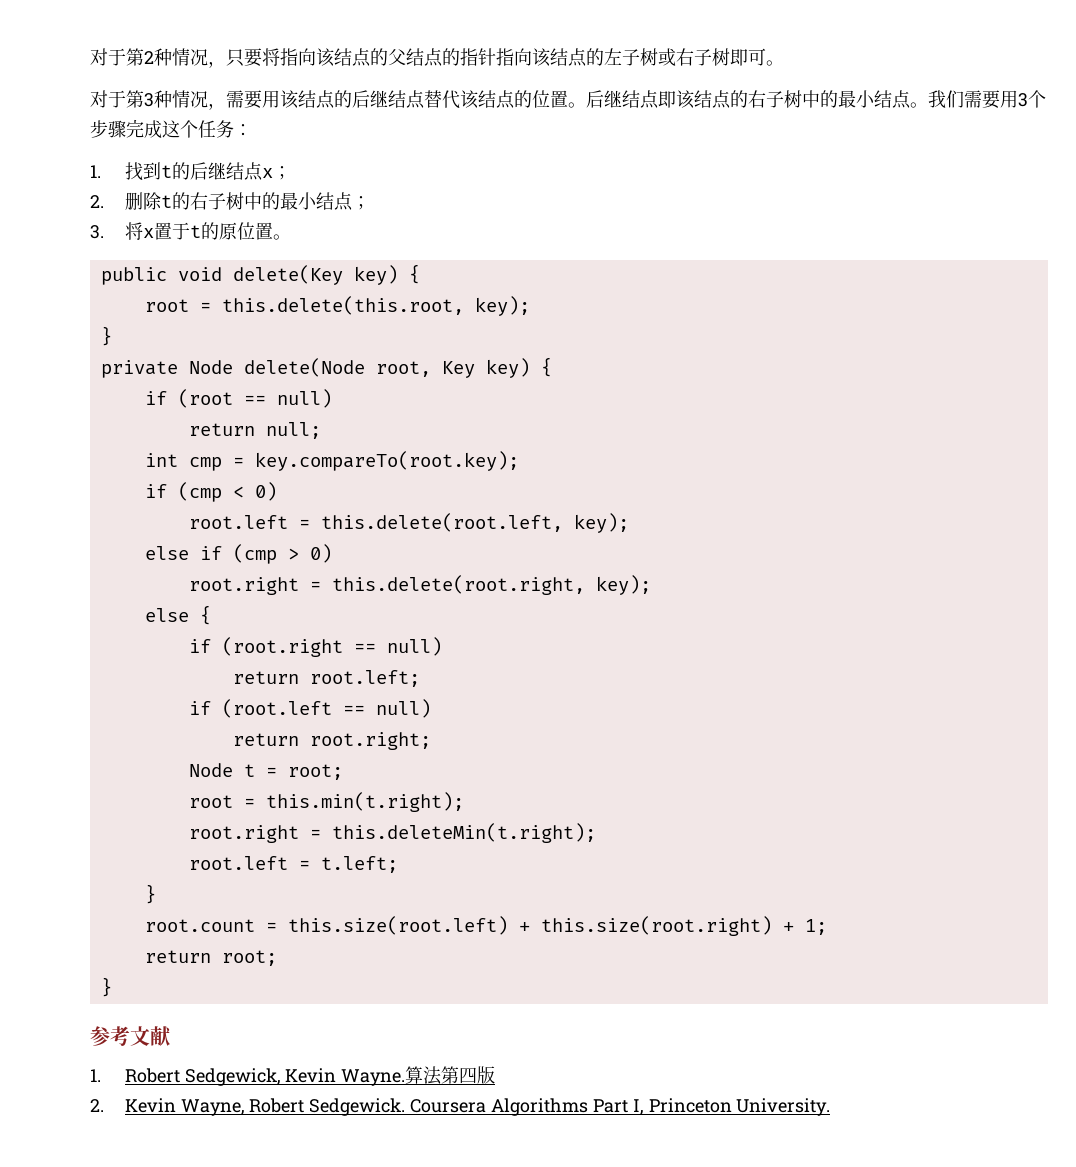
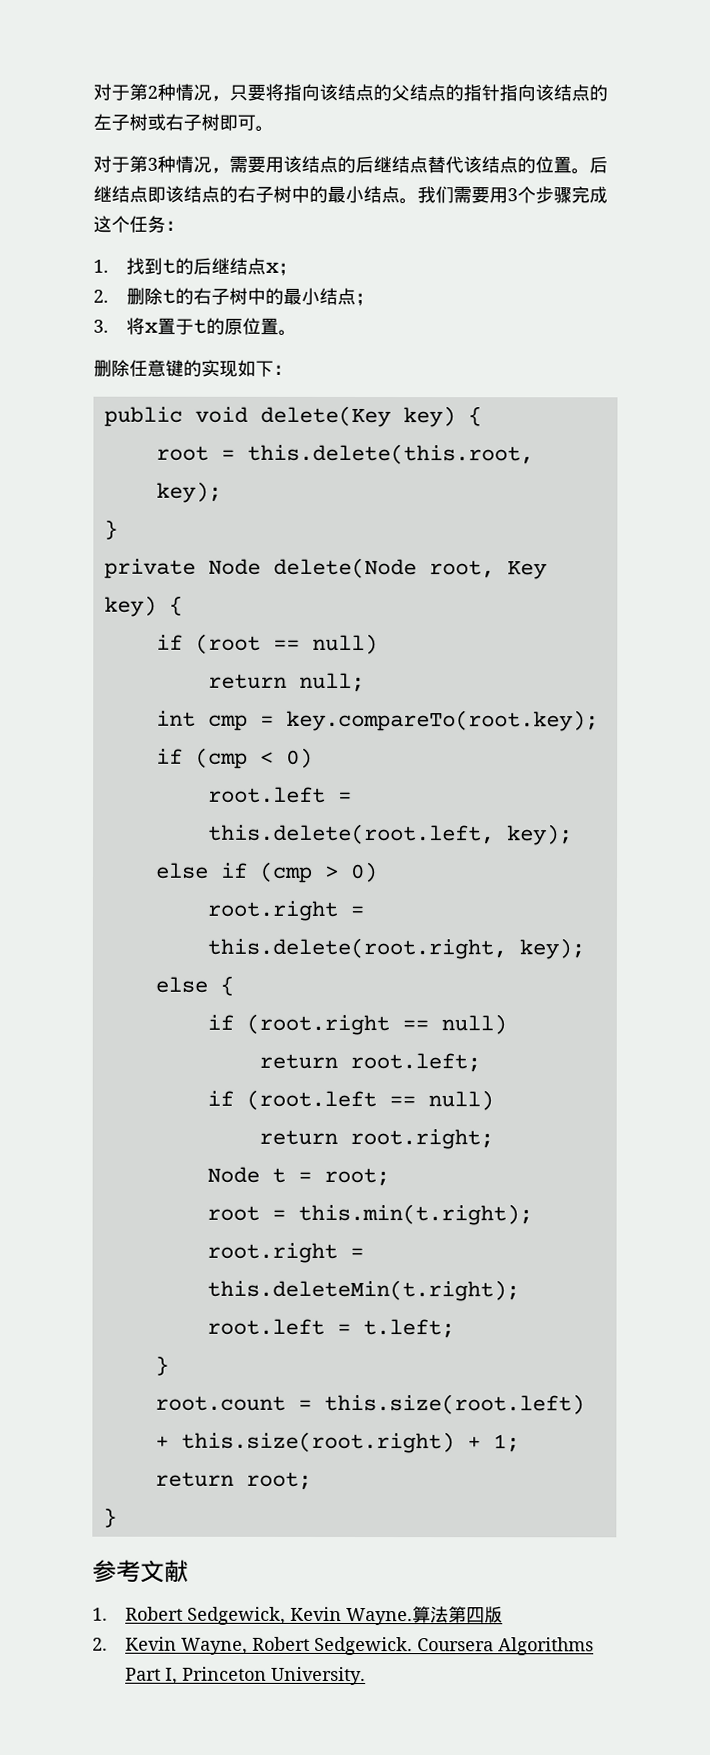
+ 删除任意键的实现如下：

